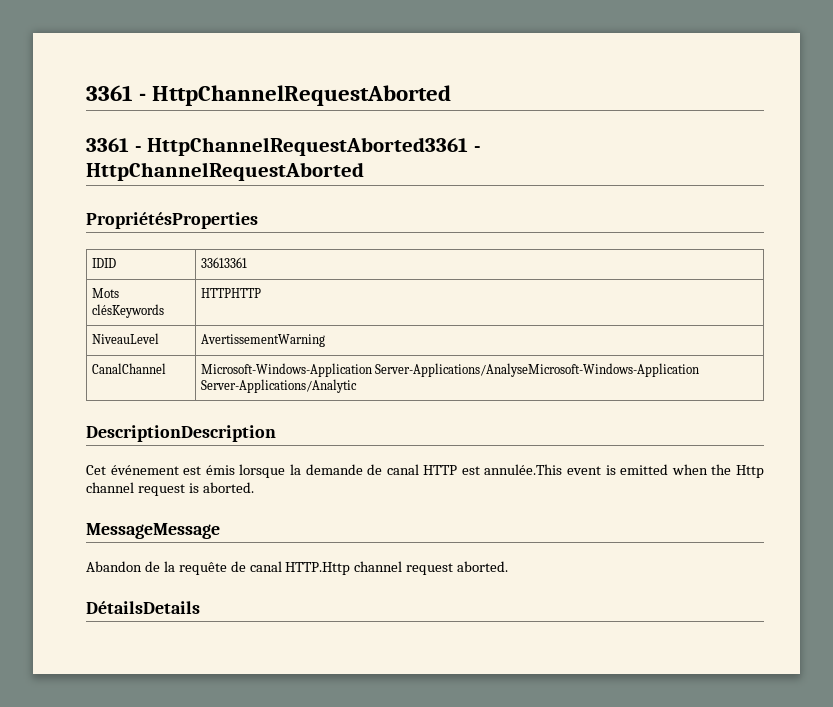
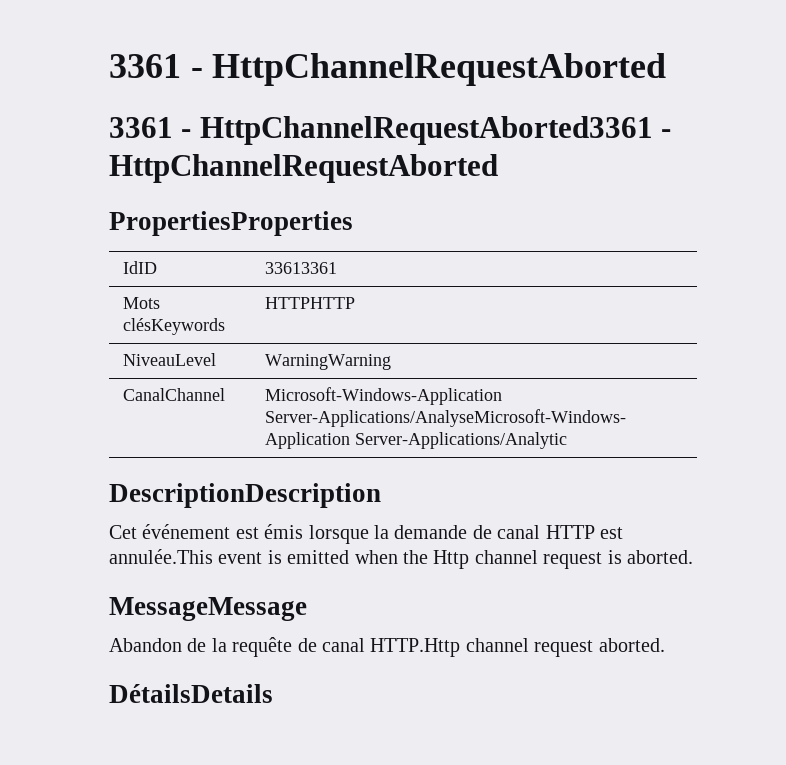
- PropriétésProperties
- IDID | 33613361
+ PropertiesProperties
+ IdID | 33613361
- NiveauLevel | AvertissementWarning
+ NiveauLevel | WarningWarning

